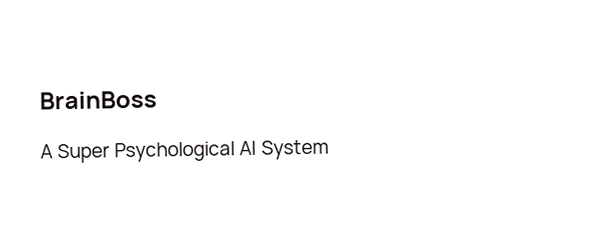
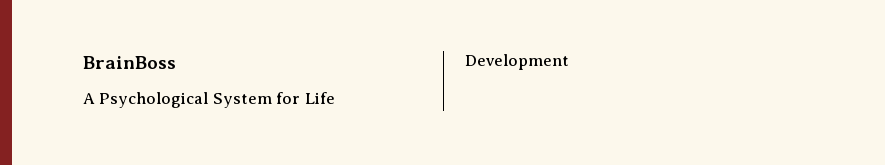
- A Super Psychological AI System
+ A Psychological System for Life Development

